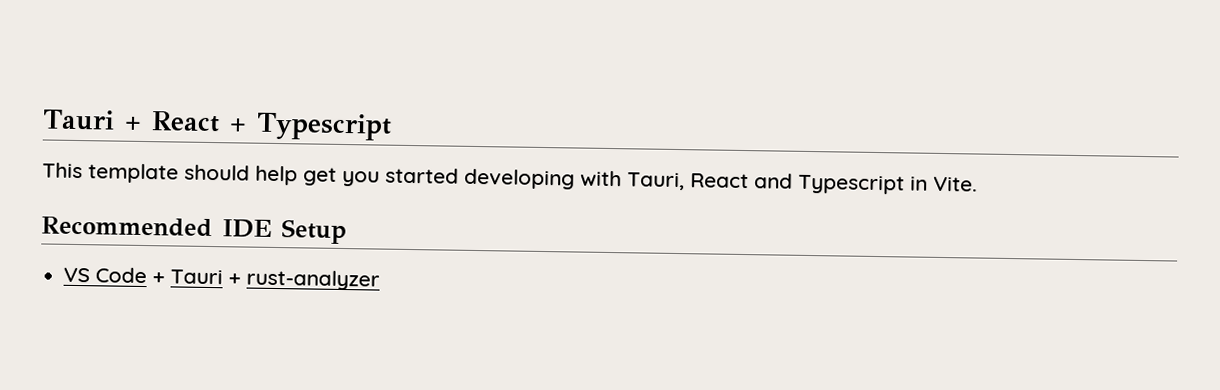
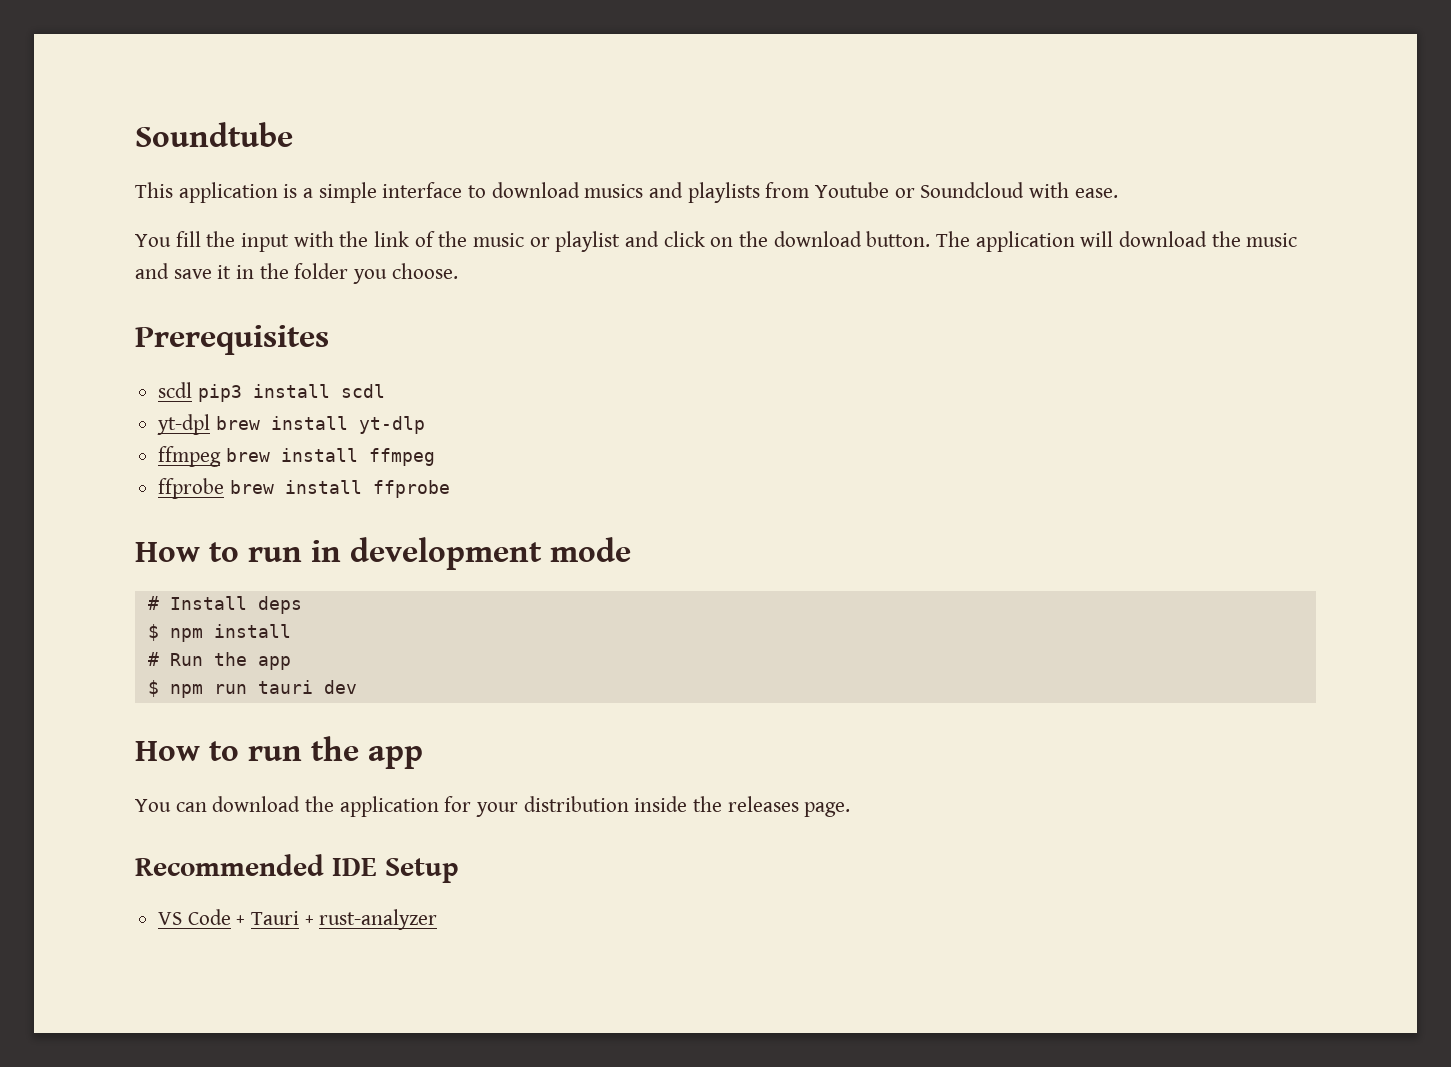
- Tauri + React + Typescript
- This template should help get you started developing with Tauri, React and Typescript in Vite.
+ Soundtube
+ This application is a simple interface to download musics and playlists from Youtube or Soundcloud with ease.
+ You fill the input with the link of the music or playlist and click on the download button. The application will download the music and save it in the folder you choose.
+ Prerequisites
+ scdl pip3 install scdl
+ yt-dpl brew install yt-dlp
+ ffmpeg brew install ffmpeg
+ ffprobe brew install ffprobe
+ How to run in development mode
+ # Install deps
+ $ npm install
+ # Run the app
+ $ npm run tauri dev
+ How to run the app
+ You can download the application for your distribution inside the releases page.

